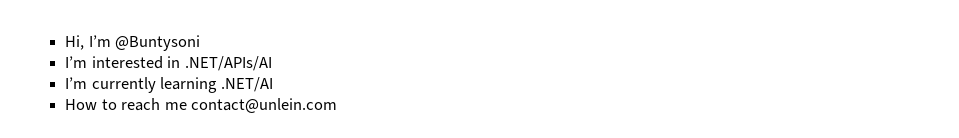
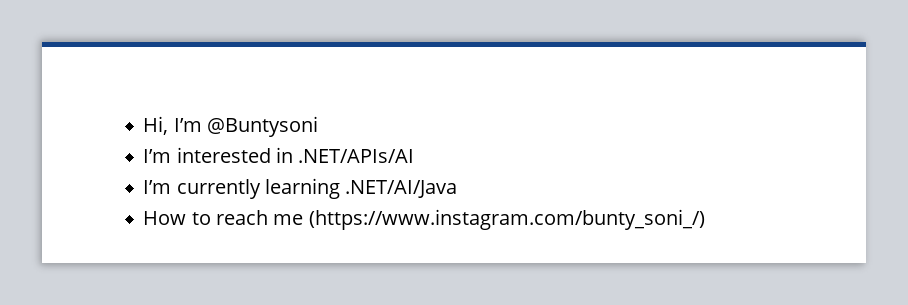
- I’m currently learning .NET/AI
+ I’m currently learning .NET/AI/Java
- How to reach me contact@unlein.com
+ How to reach me (https://www.instagram.com/bunty_soni_/)

